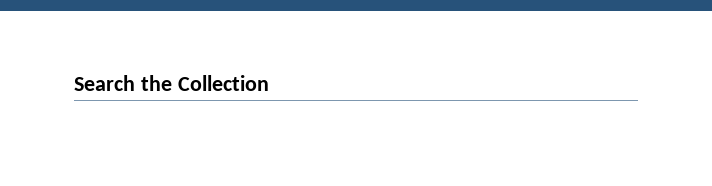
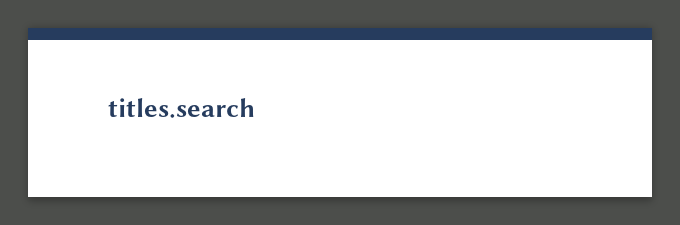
- Search the Collection
+ titles.search

